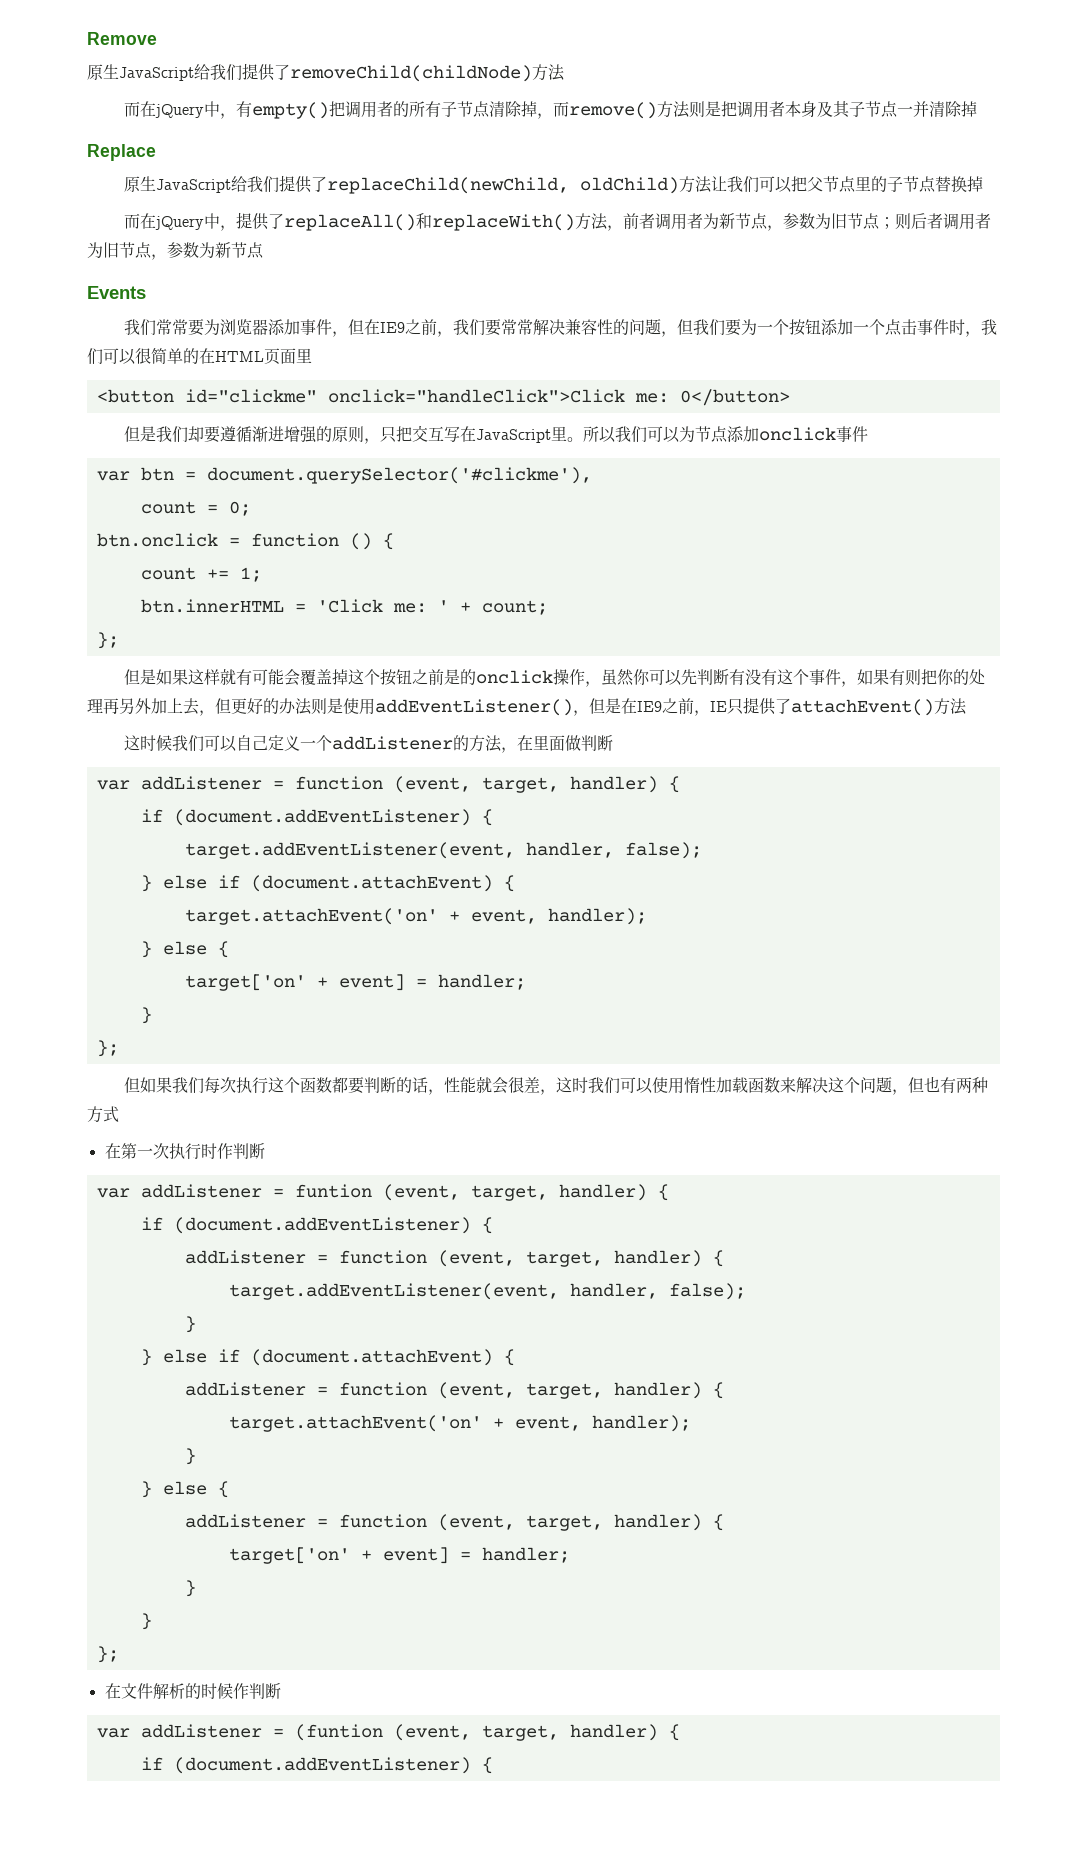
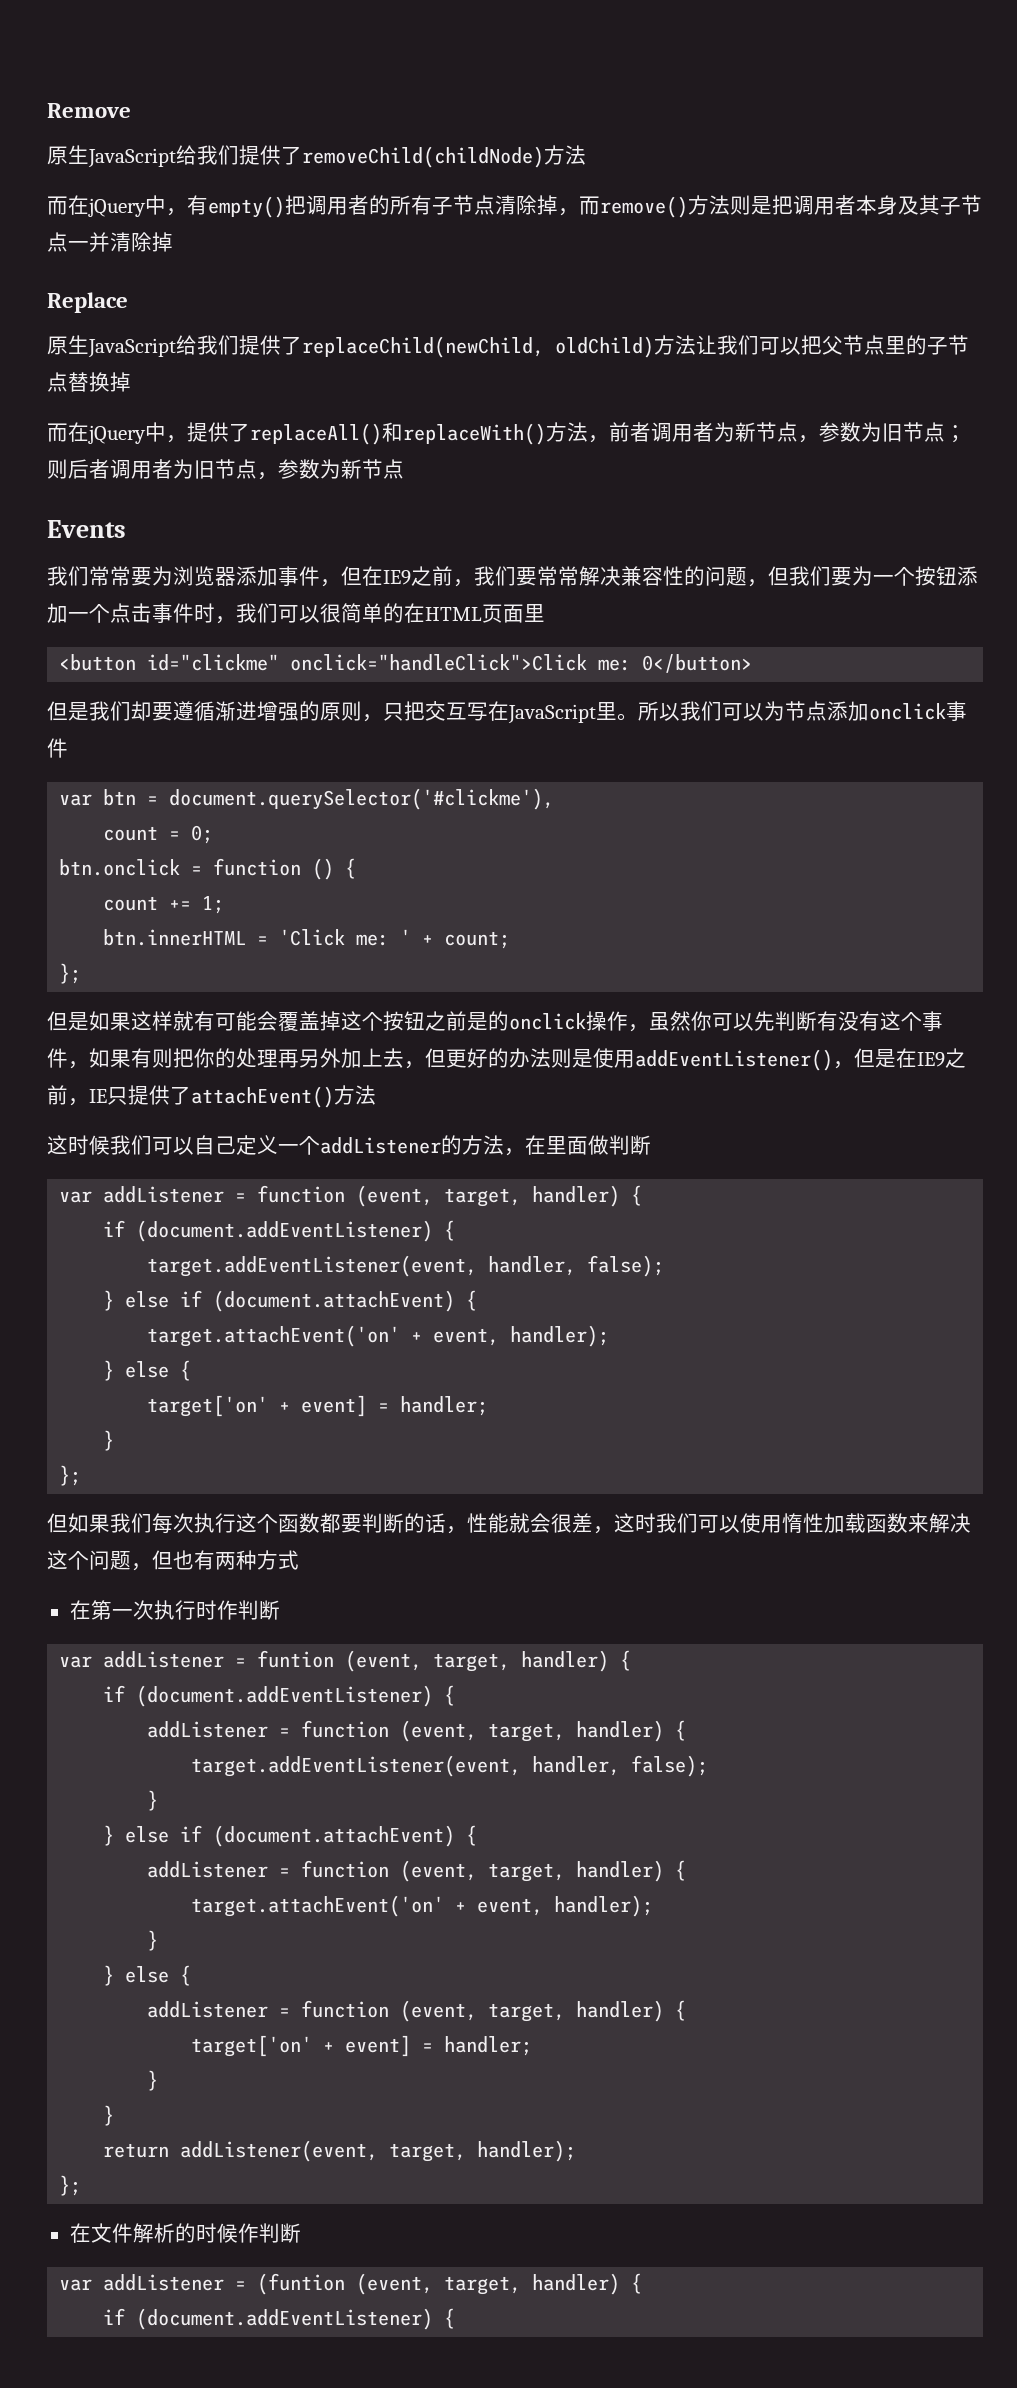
+ return addListener(event, target, handler);

